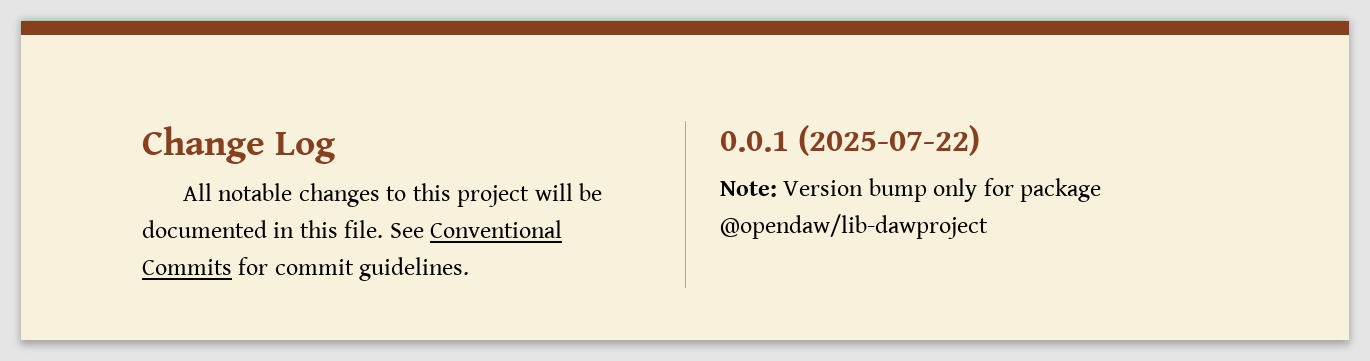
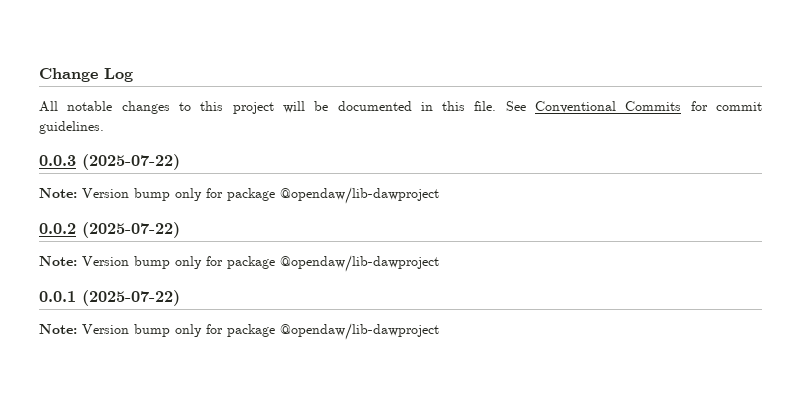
+ 0.0.3 (2025-07-22)
+ Note: Version bump only for package @opendaw/lib-dawproject
+ 0.0.2 (2025-07-22)
+ Note: Version bump only for package @opendaw/lib-dawproject

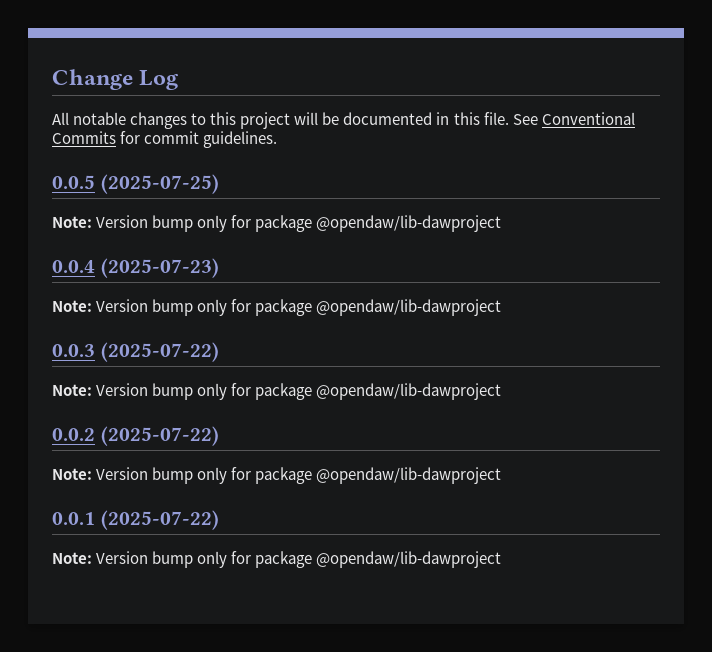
+ 0.0.5 (2025-07-25)
+ Note: Version bump only for package @opendaw/lib-dawproject
+ 0.0.4 (2025-07-23)
+ Note: Version bump only for package @opendaw/lib-dawproject

